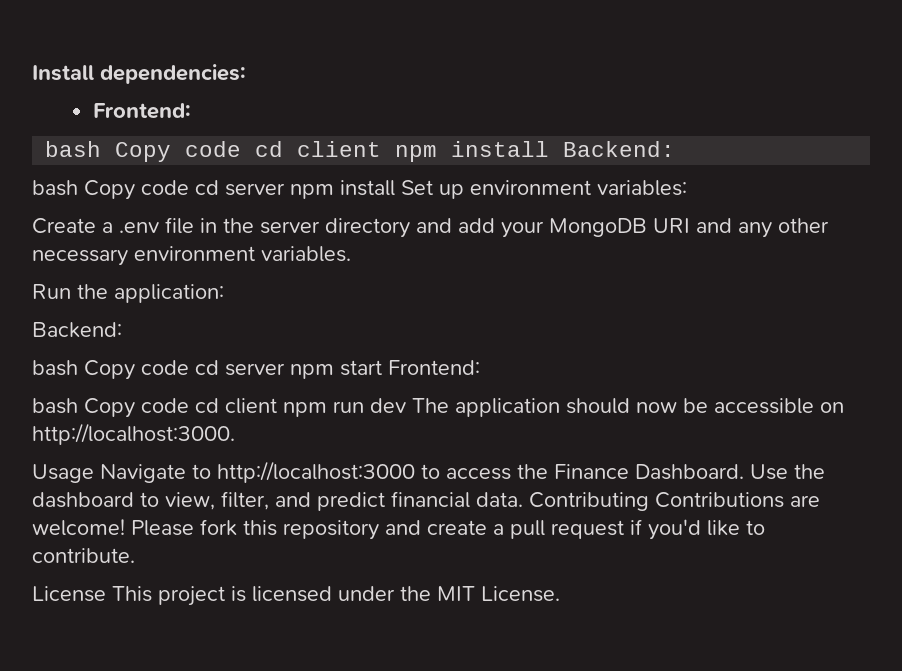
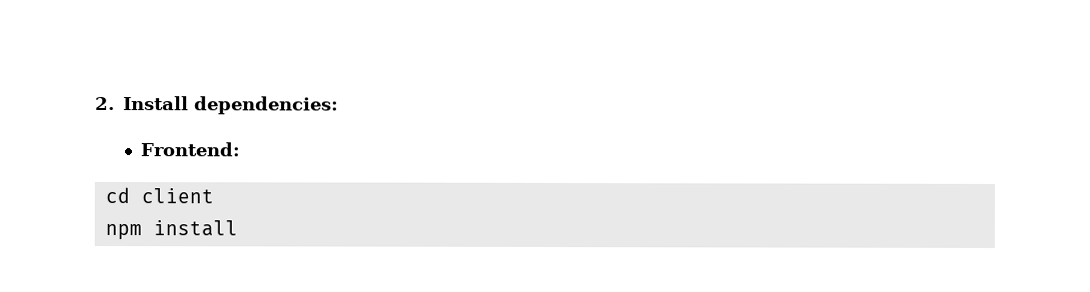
- Install dependencies:
+ 2. Install dependencies:
- bash Copy code cd client npm install Backend:
- bash Copy code cd server npm install Set up environment variables:
- Create a .env file in the server directory and add your MongoDB URI and any other necessary environment variables.
- Run the application:
- Backend:
- bash Copy code cd server npm start Frontend:
- bash Copy code cd client npm run dev The application should now be accessible on http://localhost:3000.
- Usage Navigate to http://localhost:3000 to access the Finance Dashboard. Use the dashboard to view, filter, and predict financial data. Contributing Contributions are welcome! Please fork this repository and create a pull request if you'd like to contribute.
- License This project is licensed under the MIT License.
+ cd client
+ npm install

